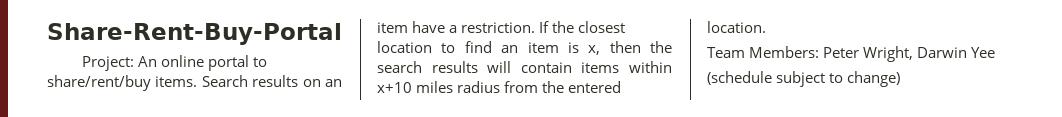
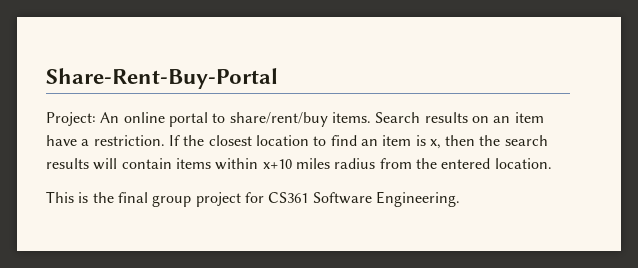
- Team Members: Peter Wright, Darwin Yee
- (schedule subject to change)
+ This is the final group project for CS361 Software Engineering.

